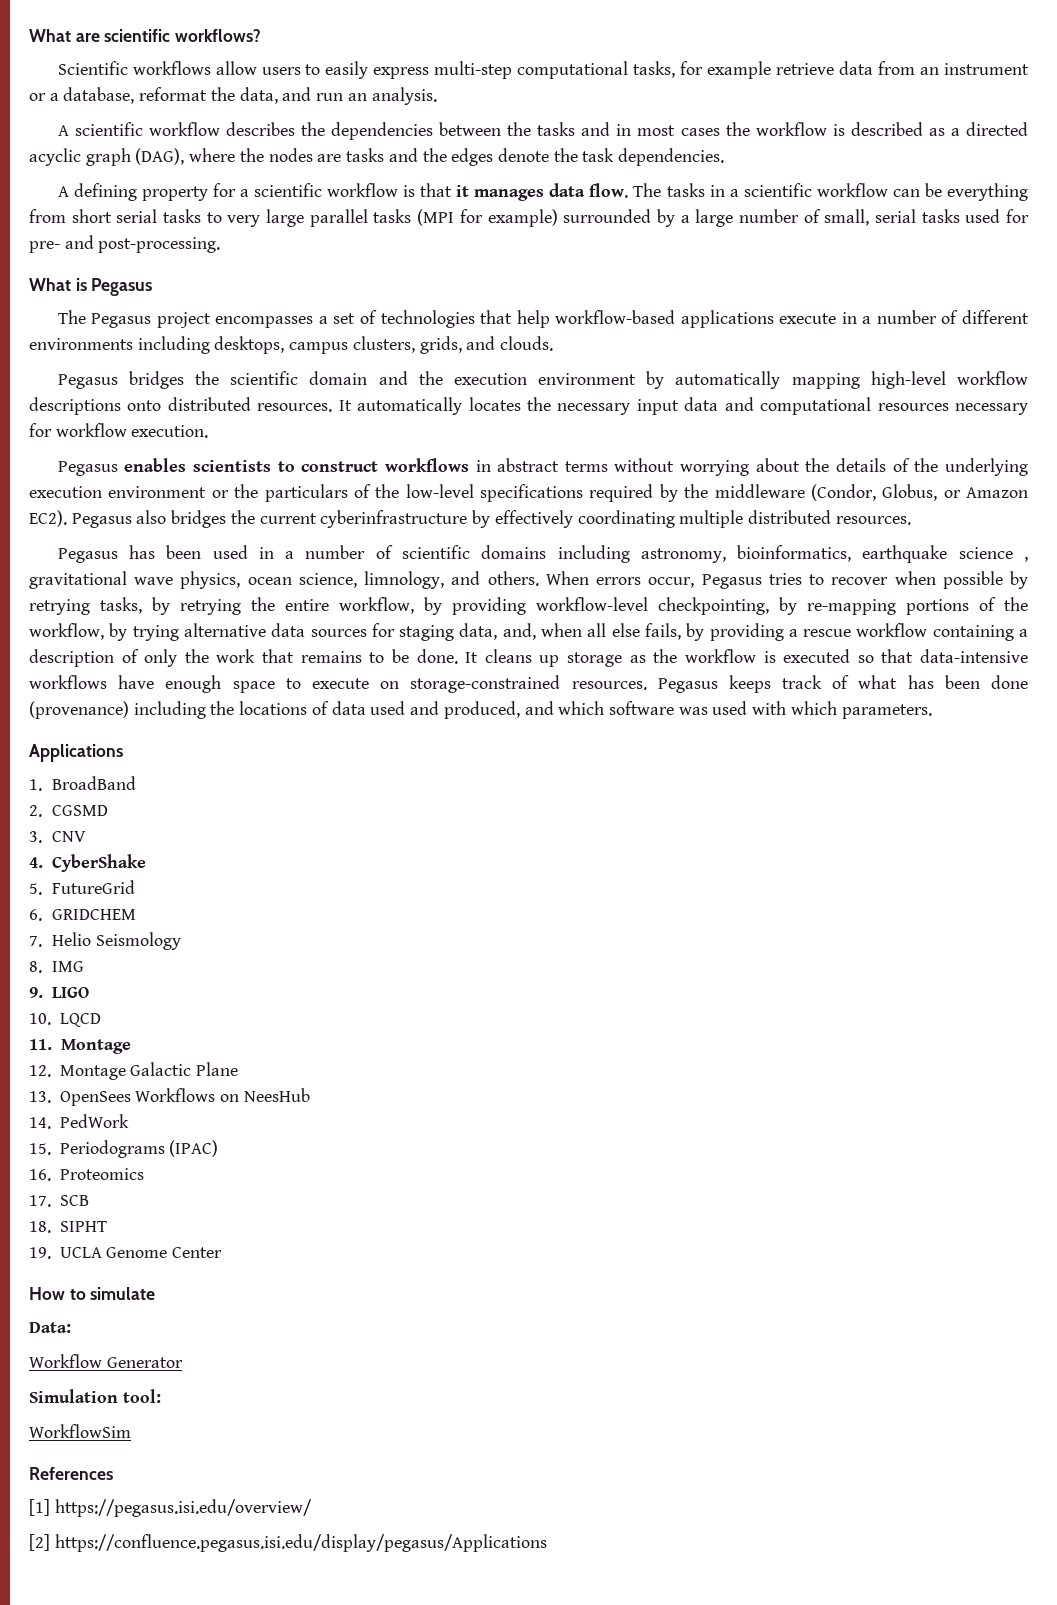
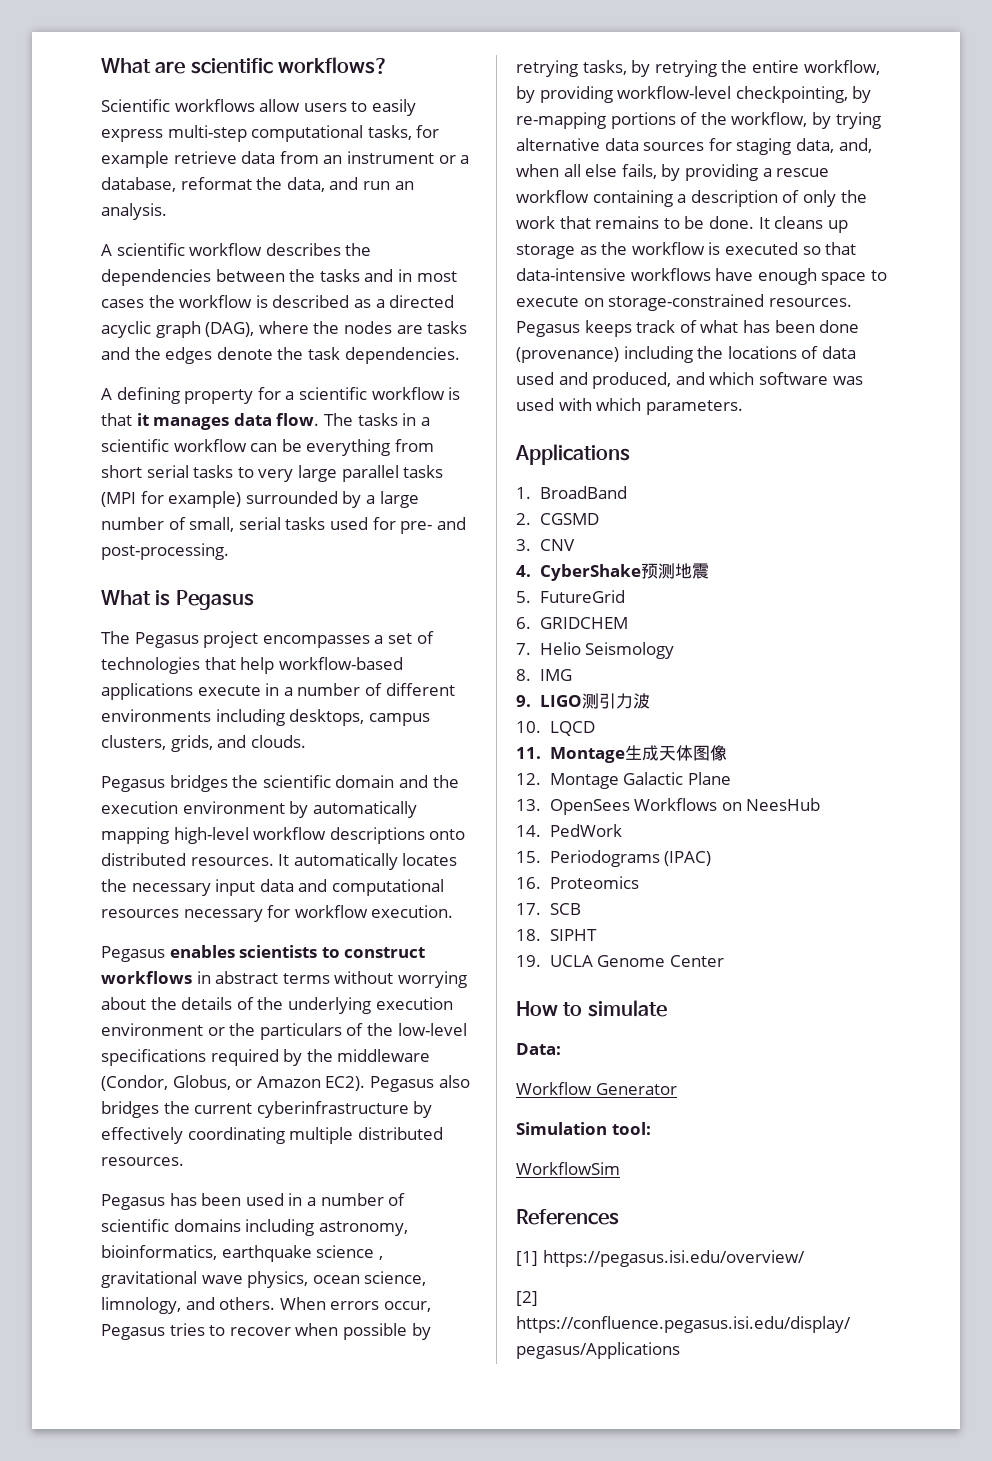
- 4. CyberShake
+ 4. CyberShake预测地震
- 9. LIGO
+ 9. LIGO测引力波
- 11. Montage
+ 11. Montage生成天体图像

